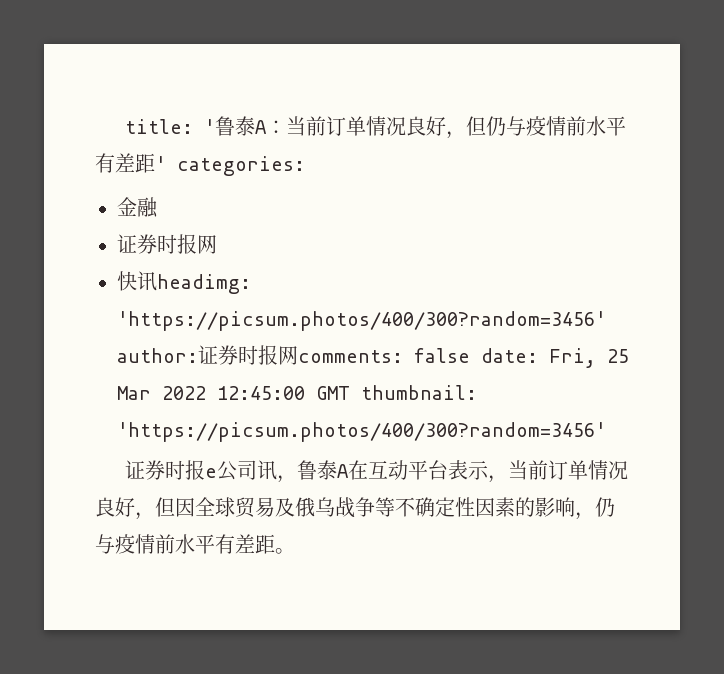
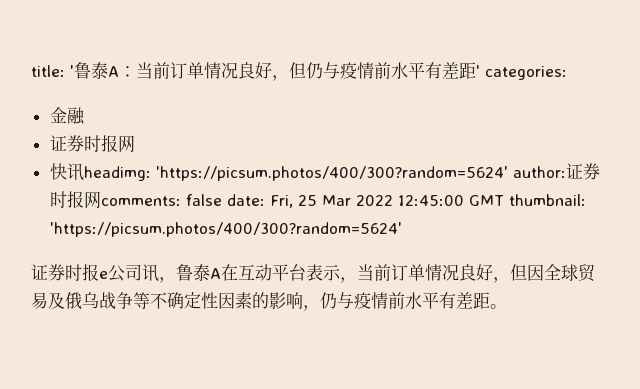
- 快讯headimg: 'https://picsum.photos/400/300?random=3456' author:证券时报网comments: false date: Fri, 25 Mar 2022 12:45:00 GMT thumbnail: 'https://picsum.photos/400/300?random=3456'
+ 快讯headimg: 'https://picsum.photos/400/300?random=5624' author:证券时报网comments: false date: Fri, 25 Mar 2022 12:45:00 GMT thumbnail: 'https://picsum.photos/400/300?random=5624'

